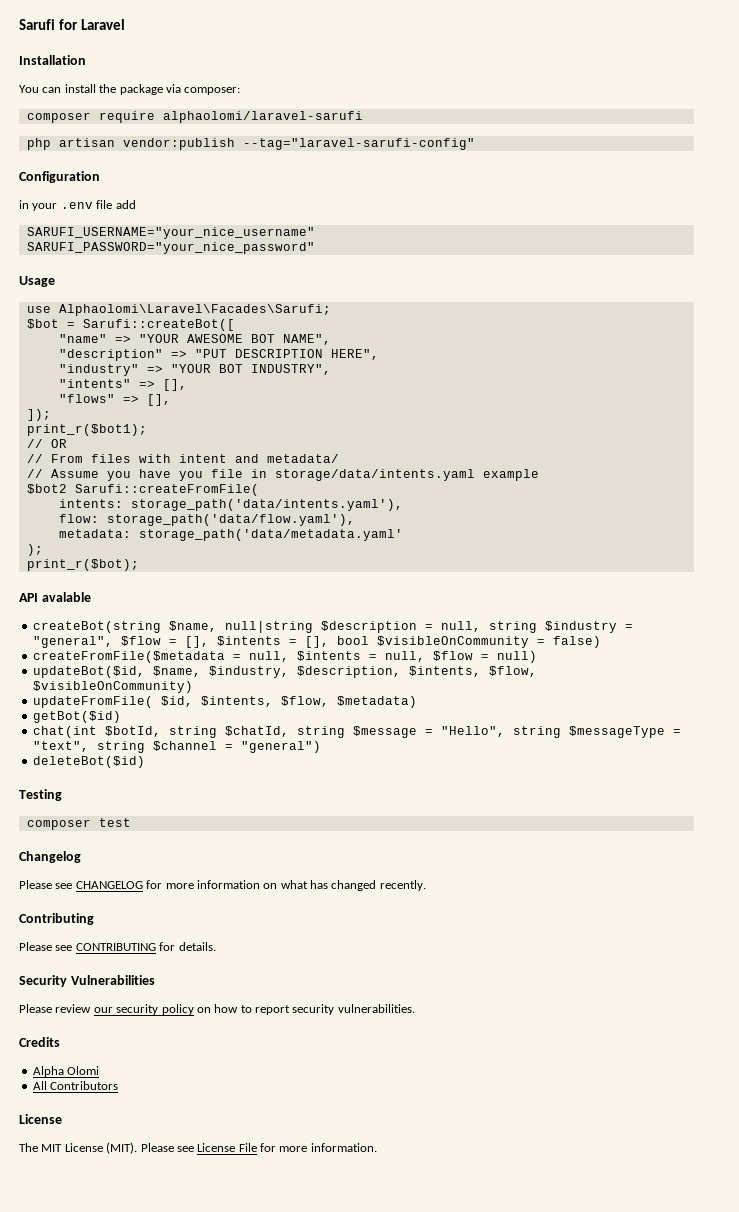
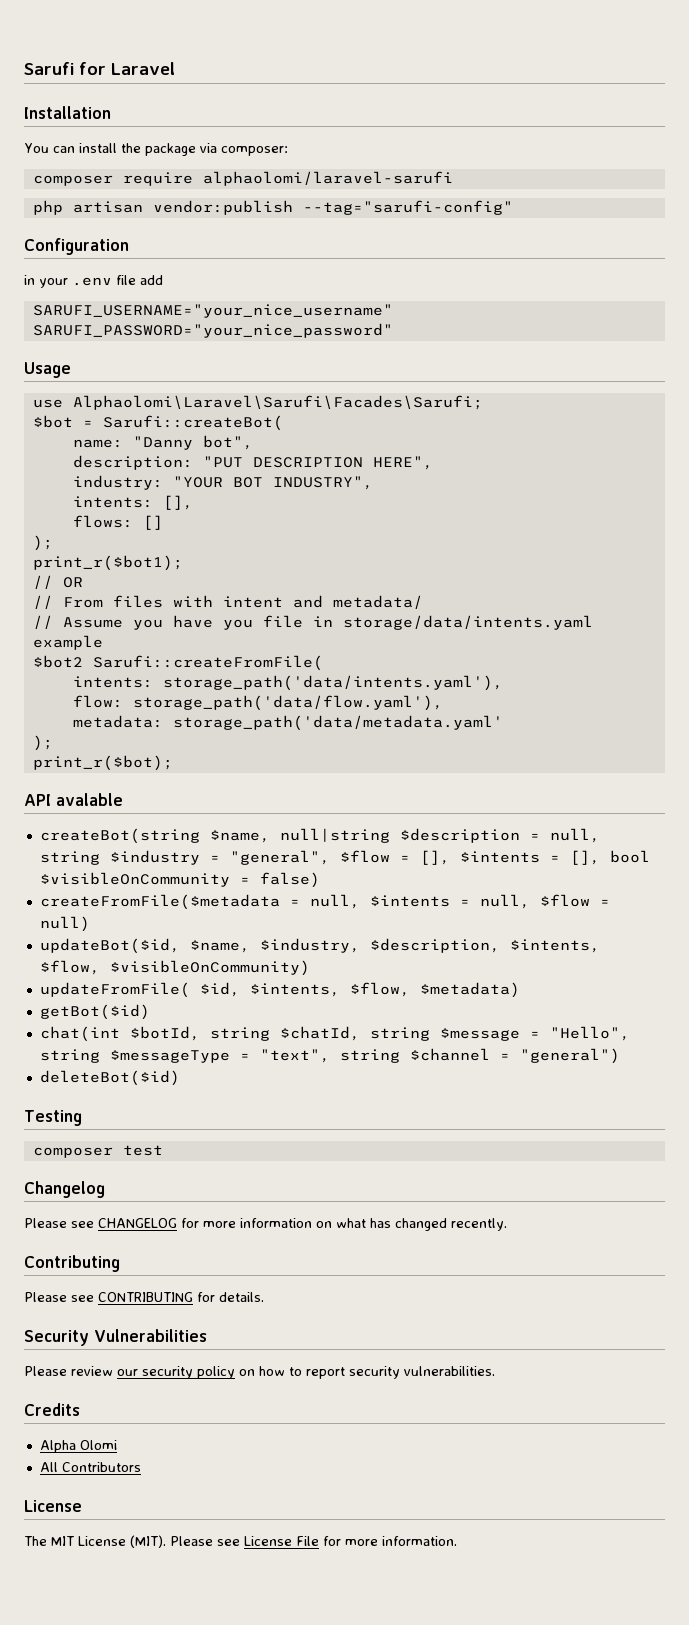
- php artisan vendor:publish --tag="laravel-sarufi-config"
+ php artisan vendor:publish --tag="sarufi-config"
- use Alphaolomi\Laravel\Facades\Sarufi;
+ use Alphaolomi\Laravel\Sarufi\Facades\Sarufi;
- $bot = Sarufi::createBot([
- "name" => "YOUR AWESOME BOT NAME",
- "description" => "PUT DESCRIPTION HERE",
+ $bot = Sarufi::createBot(
+ name: "Danny bot",
+ description: "PUT DESCRIPTION HERE",
- "industry" => "YOUR BOT INDUSTRY",
+ industry: "YOUR BOT INDUSTRY",
- "intents" => [],
- "flows" => [],
- ]);
+ intents: [],
+ flows: []
+ );

